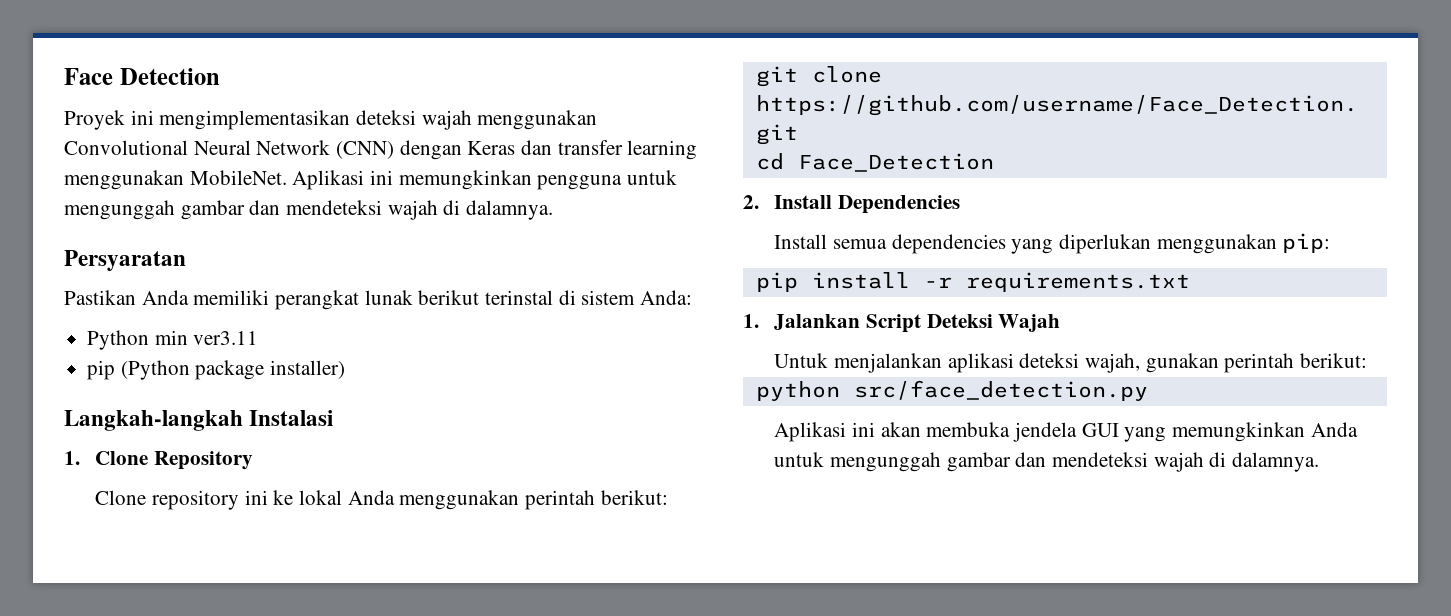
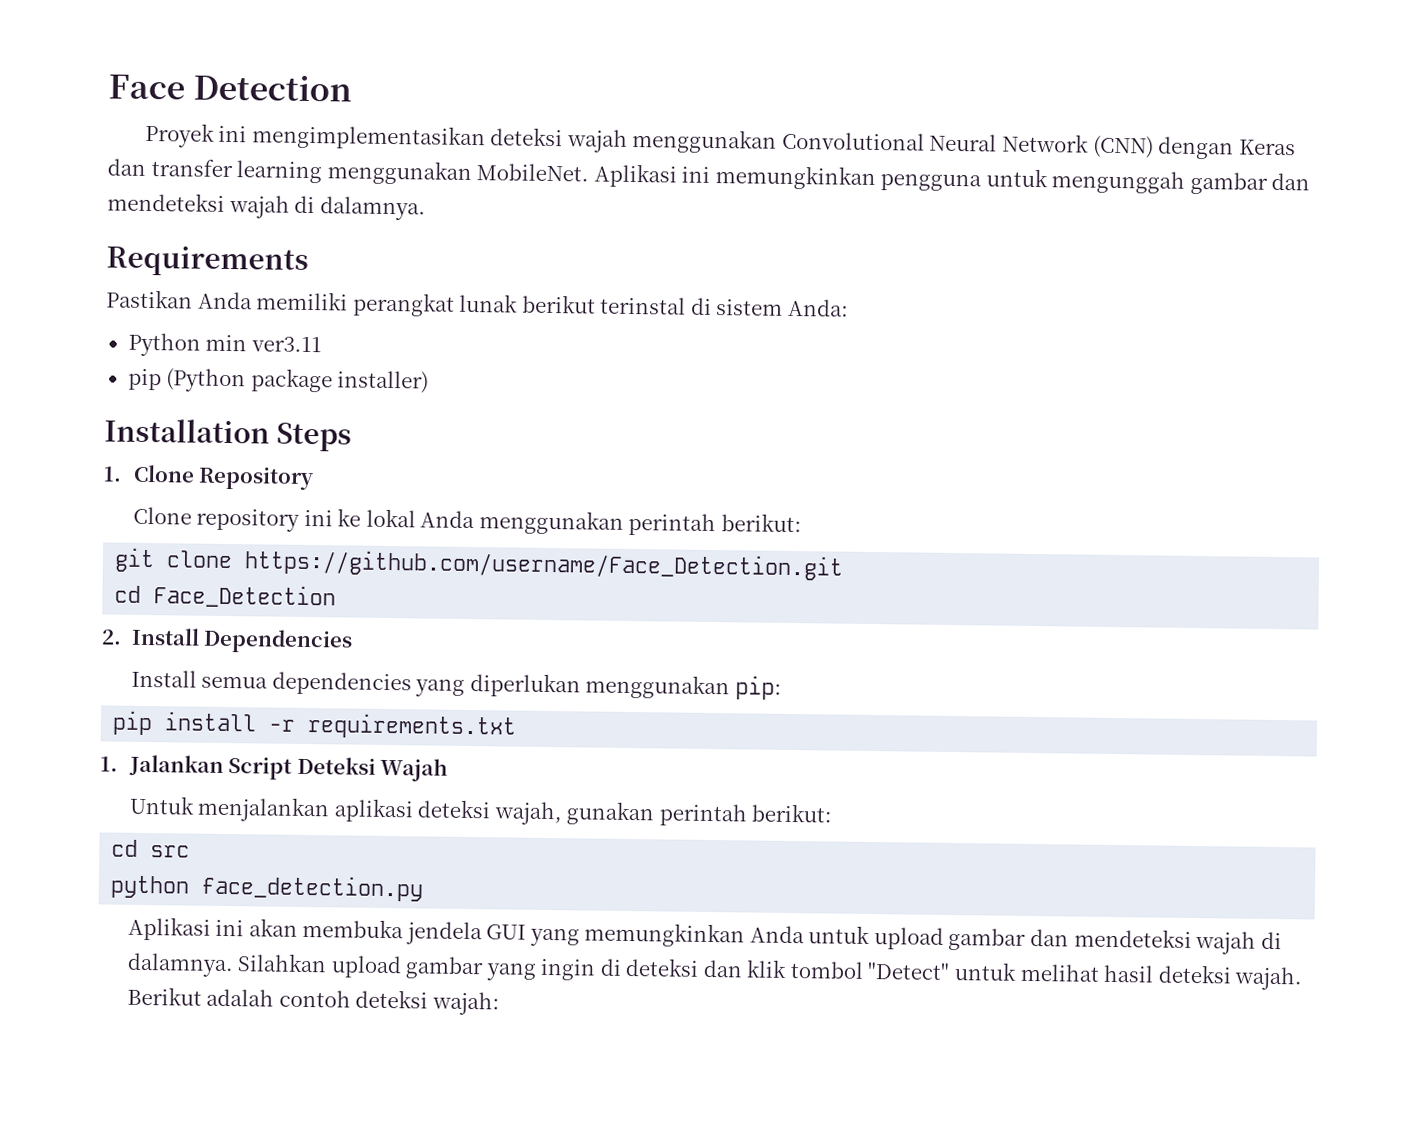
- Persyaratan
+ Requirements
- Langkah-langkah Instalasi
+ Installation Steps
+ cd src
- python src/face_detection.py
+ python face_detection.py
- Aplikasi ini akan membuka jendela GUI yang memungkinkan Anda untuk mengunggah gambar dan mendeteksi wajah di dalamnya.
+ Aplikasi ini akan membuka jendela GUI yang memungkinkan Anda untuk upload gambar dan mendeteksi wajah di dalamnya. Silahkan upload gambar yang ingin di deteksi dan klik tombol "Detect" untuk melihat hasil deteksi wajah. Berikut adalah contoh deteksi wajah:

